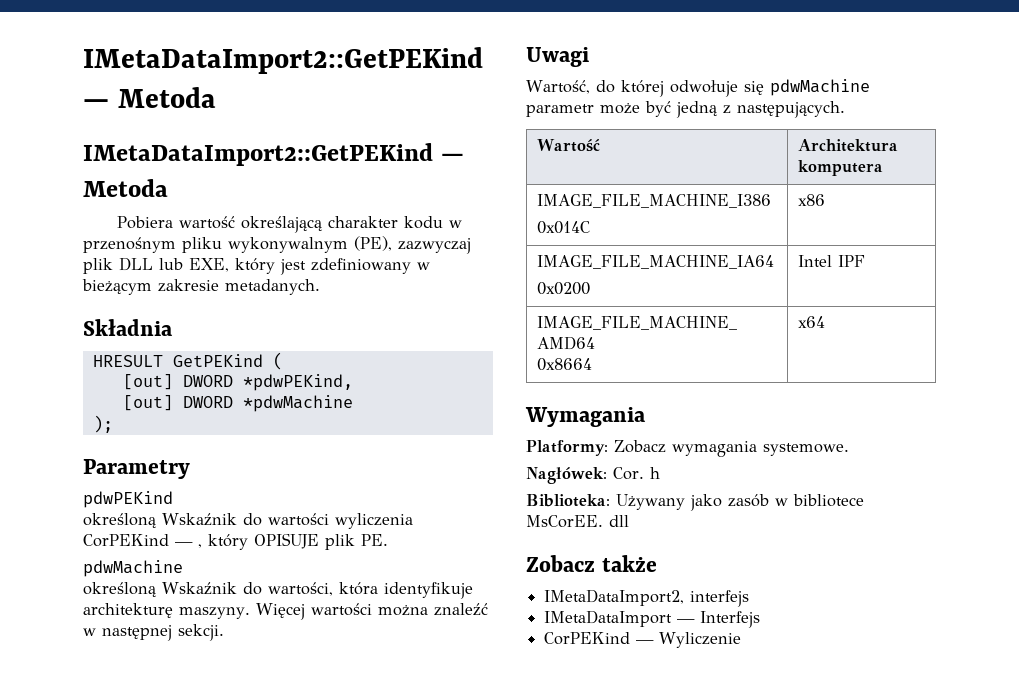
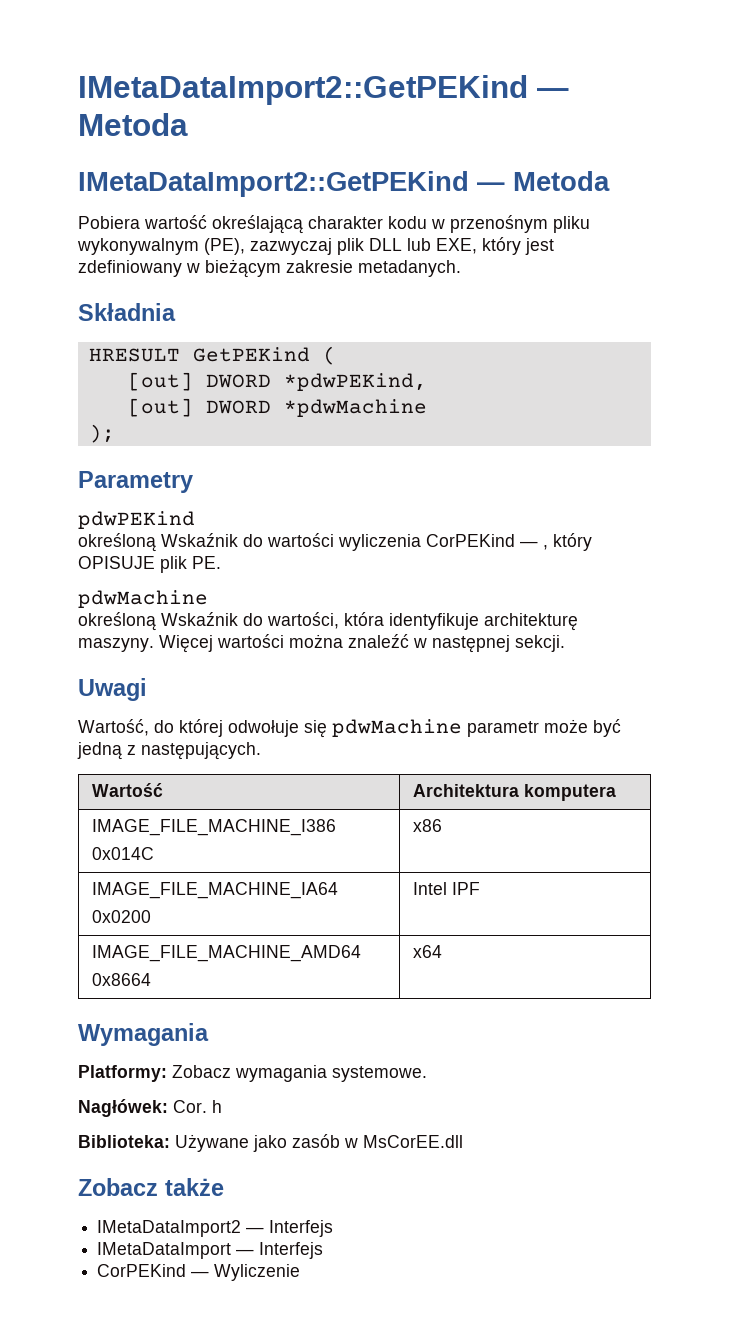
- Biblioteka: Używany jako zasób w bibliotece MsCorEE. dll
+ Biblioteka: Używane jako zasób w MsCorEE.dll
- IMetaDataImport2, interfejs
+ IMetaDataImport2 — Interfejs

